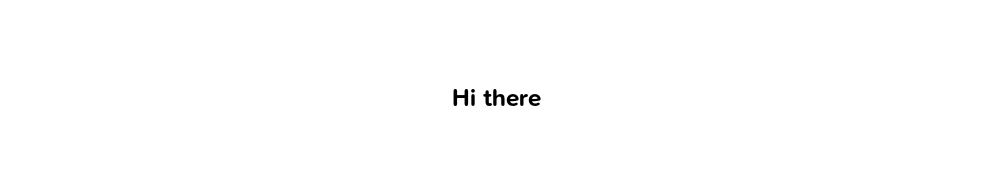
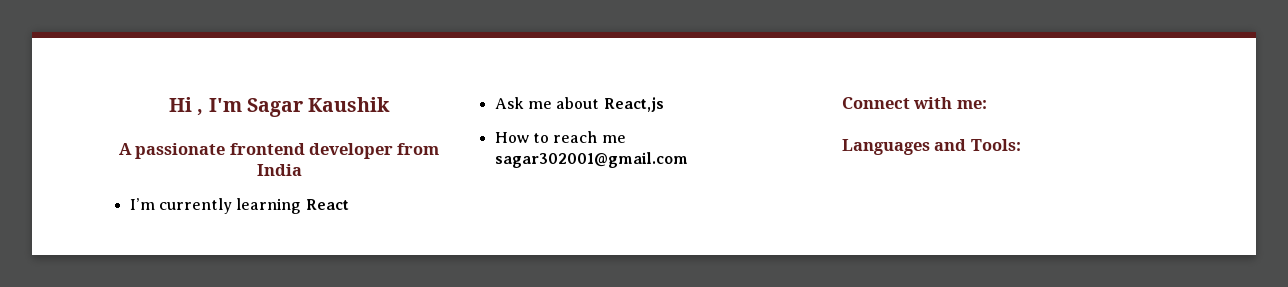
- Hi there
+ Hi , I'm Sagar Kaushik
+ A passionate frontend developer from India
+ I’m currently learning React
+ Ask me about React,js
+ How to reach me sagar302001@gmail.com
+ Connect with me:
+ Languages and Tools:

